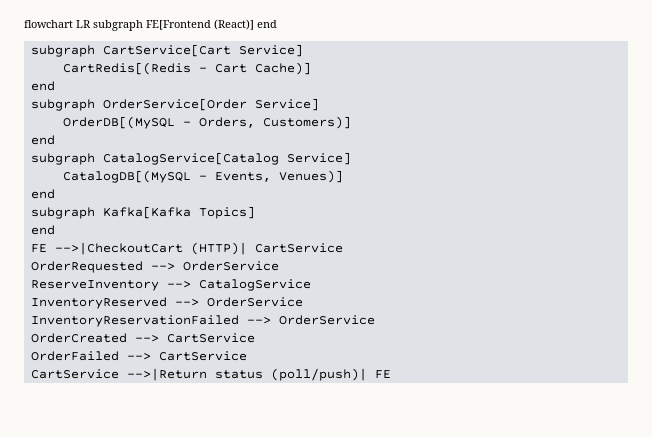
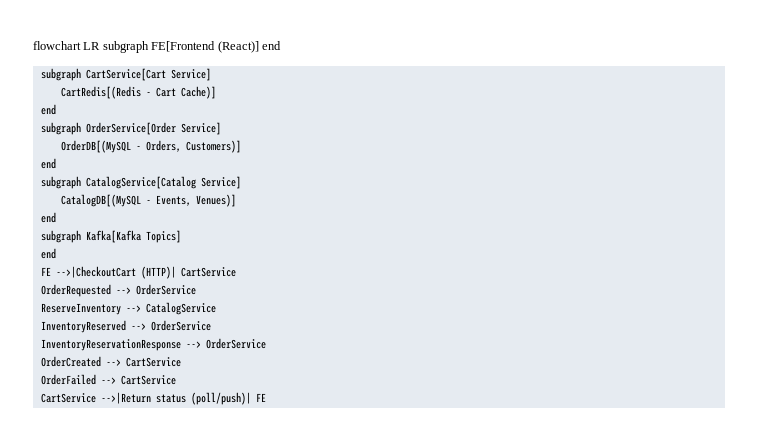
- InventoryReservationFailed --> OrderService
+ InventoryReservationResponse --> OrderService

